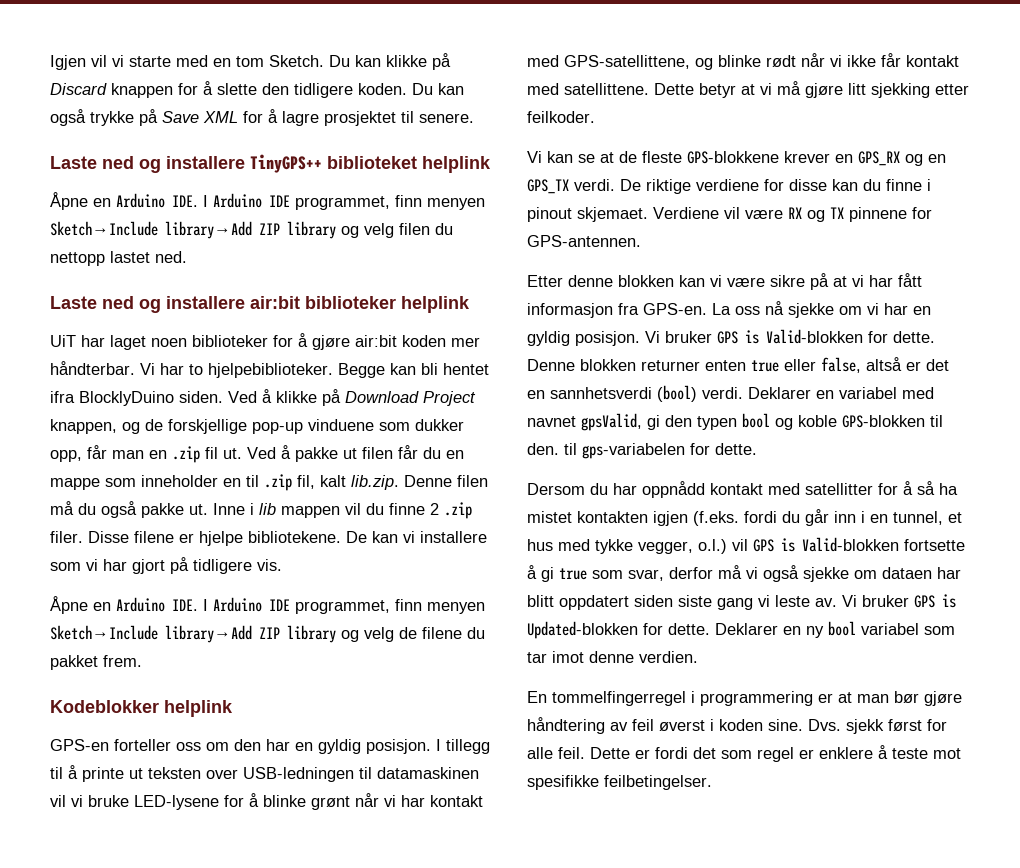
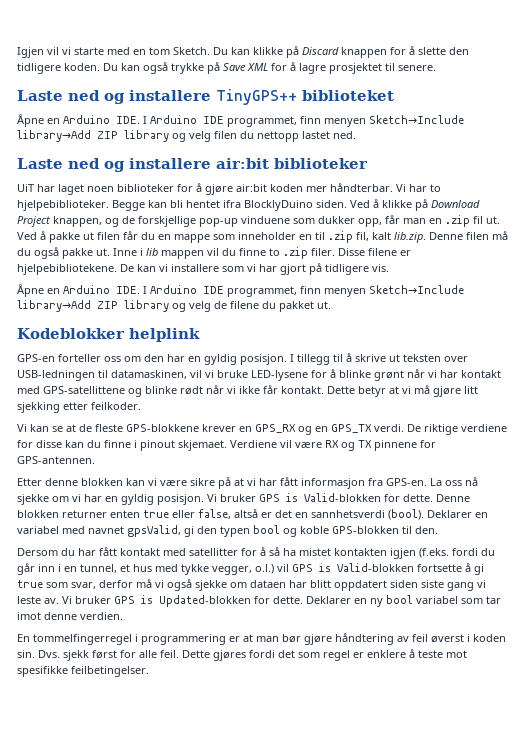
- Laste ned og installere TinyGPS++ biblioteket helplink
+ Laste ned og installere TinyGPS++ biblioteket
- Laste ned og installere air:bit biblioteker helplink
+ Laste ned og installere air:bit biblioteker
- Inne i lib mappen vil du finne 2 .zip filer.
+ Inne i lib mappen vil du finne to .zip filer.
- Disse filene er hjelpe bibliotekene.
+ Disse filene er hjelpebibliotekene.
- Åpne en Arduino IDE. I Arduino IDE programmet, finn menyen Sketch→Include library→Add ZIP library og velg de filene du pakket frem.
+ Åpne en Arduino IDE. I Arduino IDE programmet, finn menyen Sketch→Include library→Add ZIP library og velg de filene du pakket ut.
- I tillegg til å printe ut teksten over USB-ledningen til datamaskinen vil vi bruke LED-lysene for å blinke grønt når vi har kontakt med GPS-satellittene, og blinke rødt når vi ikke får kontakt med satellittene.
+ I tillegg til å skrive ut teksten over USB-ledningen til datamaskinen, vil vi bruke LED-lysene for å blinke grønt når vi har kontakt med GPS-satellittene og blinke rødt når vi ikke får kontakt.
- Denne blokken returner enten true eller false, altså er det en sannhetsverdi (bool) verdi.
+ Denne blokken returner enten true eller false, altså er det en sannhetsverdi (bool).
- Deklarer en variabel med navnet gpsValid, gi den typen bool og koble GPS-blokken til den. til gps-variabelen for dette.
+ Deklarer en variabel med navnet gpsValid, gi den typen bool og koble GPS-blokken til den.
- Dersom du har oppnådd kontakt med satellitter for å så ha mistet kontakten igjen (f.eks. fordi du går inn i en tunnel, et hus med tykke vegger, o.l.) vil GPS is Valid-blokken fortsette å gi true som svar, derfor må vi også sjekke om dataen har blitt oppdatert siden siste gang vi leste av.
+ Dersom du har fått kontakt med satellitter for å så ha mistet kontakten igjen (f.eks. fordi du går inn i en tunnel, et hus med tykke vegger, o.l.) vil GPS is Valid-blokken fortsette å gi true som svar, derfor må vi også sjekke om dataen har blitt oppdatert siden siste gang vi leste av.
- En tommelfingerregel i programmering er at man bør gjøre håndtering av feil øverst i koden sine.
+ En tommelfingerregel i programmering er at man bør gjøre håndtering av feil øverst i koden sin.
- Dette er fordi det som regel er enklere å teste mot spesifikke feilbetingelser.
+ Dette gjøres fordi det som regel er enklere å teste mot spesifikke feilbetingelser.

